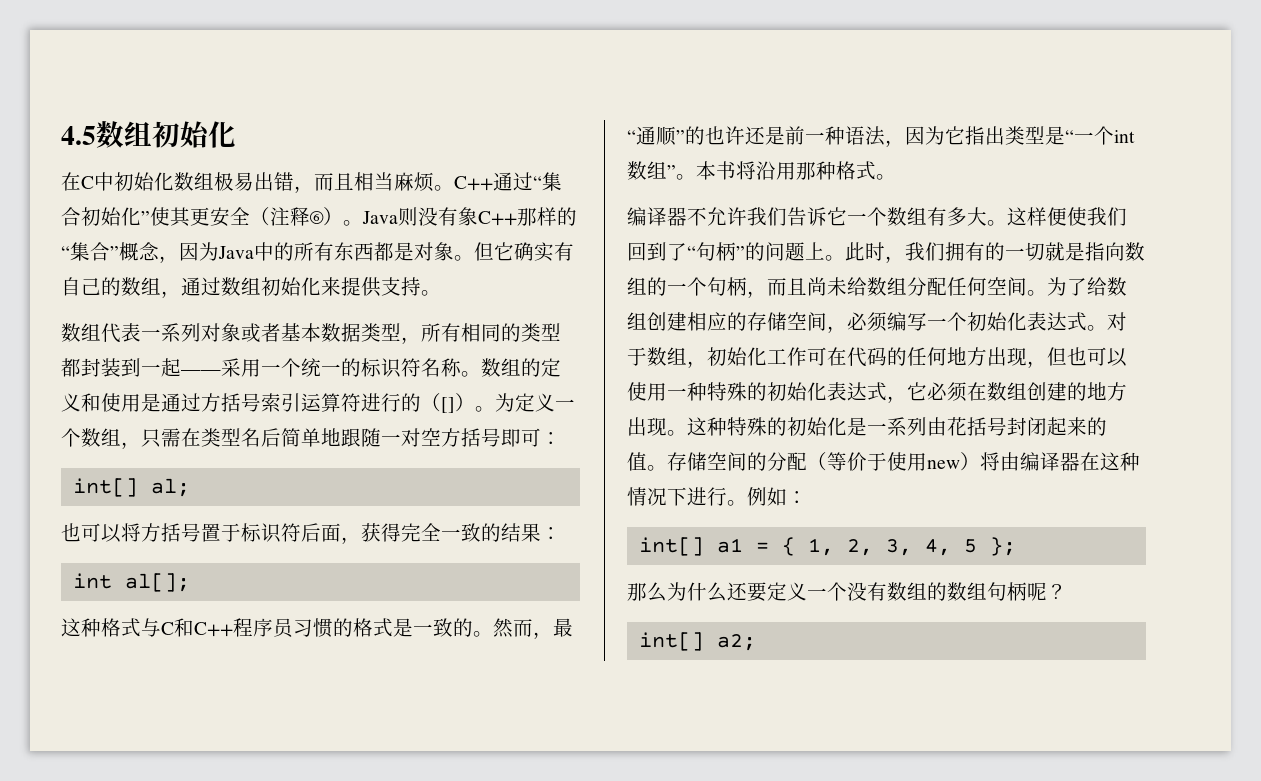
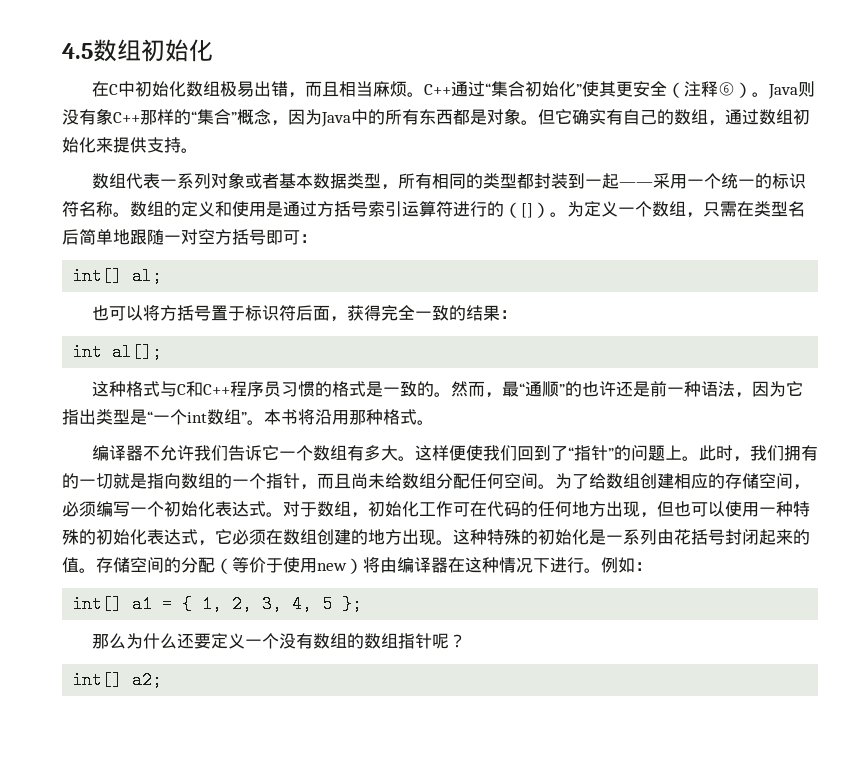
- 这样便使我们回到了“句柄”的问题上。
+ 这样便使我们回到了“指针”的问题上。
- 此时，我们拥有的一切就是指向数组的一个句柄，而且尚未给数组分配任何空间。
+ 此时，我们拥有的一切就是指向数组的一个指针，而且尚未给数组分配任何空间。
- 那么为什么还要定义一个没有数组的数组句柄呢？
+ 那么为什么还要定义一个没有数组的数组指针呢？

